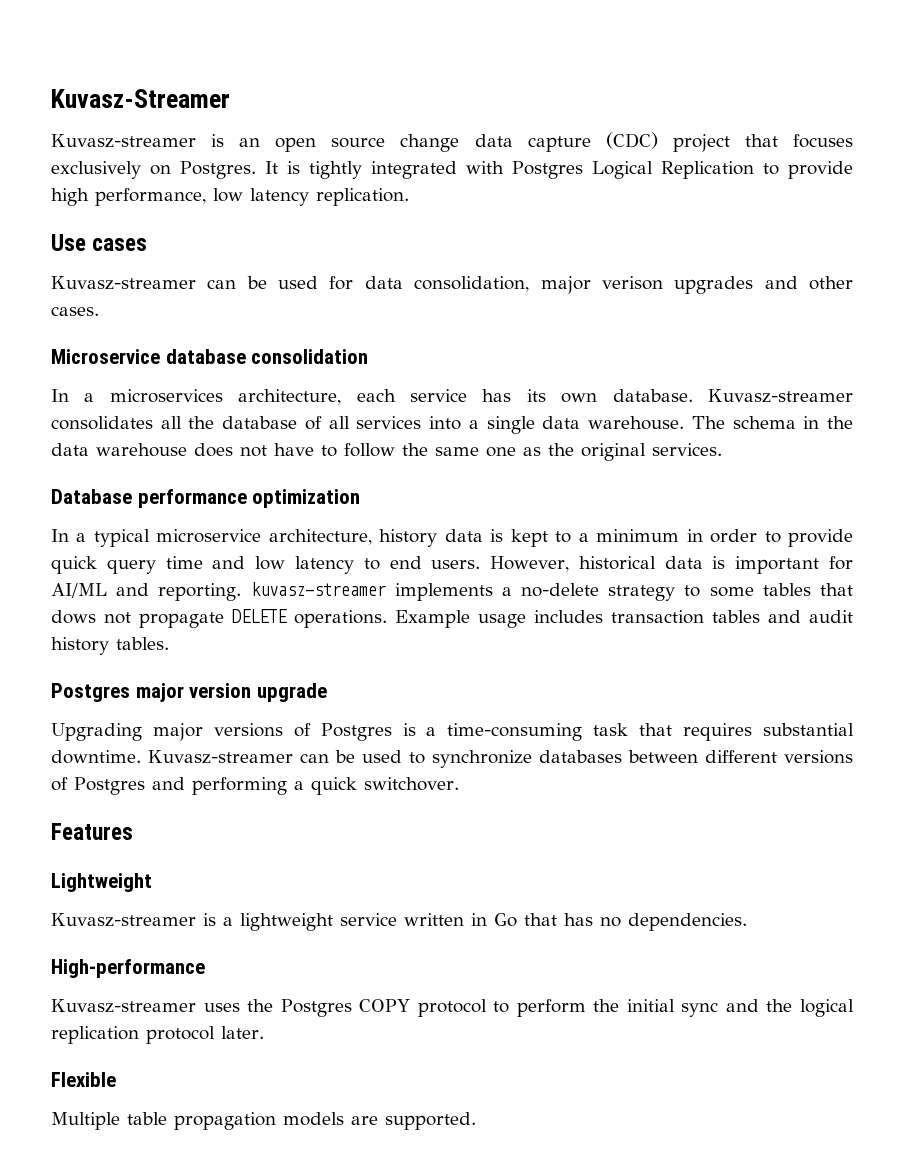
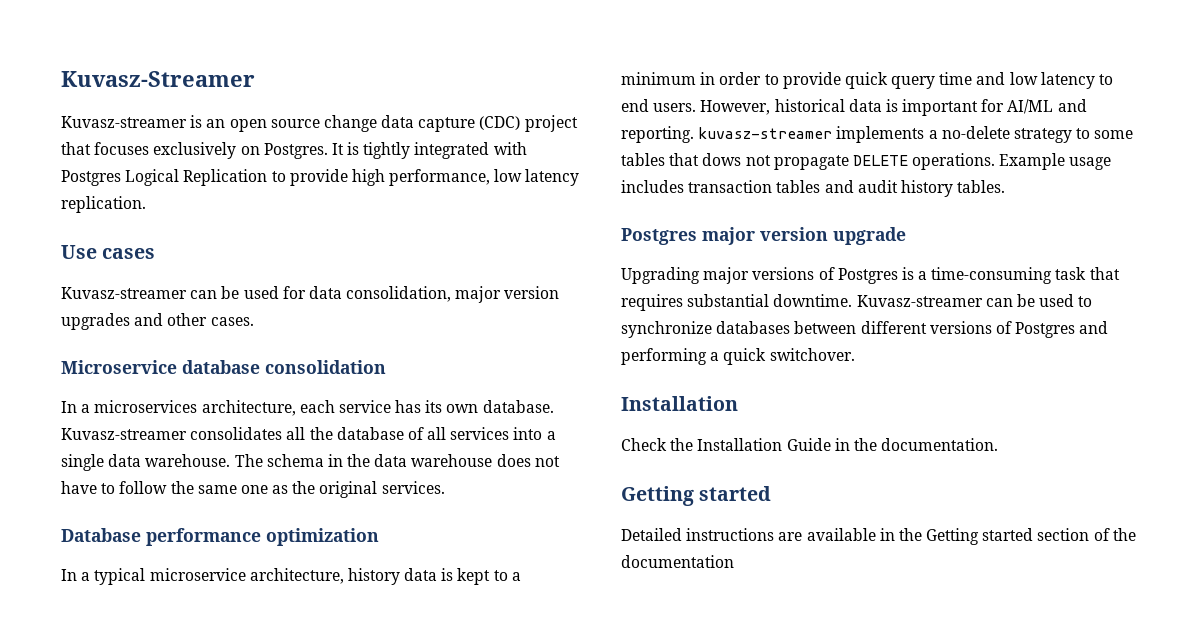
- Kuvasz-streamer can be used for data consolidation, major verison upgrades and other cases.
+ Kuvasz-streamer can be used for data consolidation, major version upgrades and other cases.
  Kuvasz-streamer can be used to synchronize databases between different versions of Postgres and performing a quick switchover.
- Features
- Lightweight
- Kuvasz-streamer is a lightweight service written in Go that has no dependencies.
- High-performance
- Kuvasz-streamer uses the Postgres COPY protocol to perform the initial sync and the logical replication protocol later.
- Flexible
- Multiple table propagation models are supported.
+ Installation
+ Check the Installation Guide in the documentation.
+ Getting started
+ Detailed instructions are available in the Getting started section of the documentation

